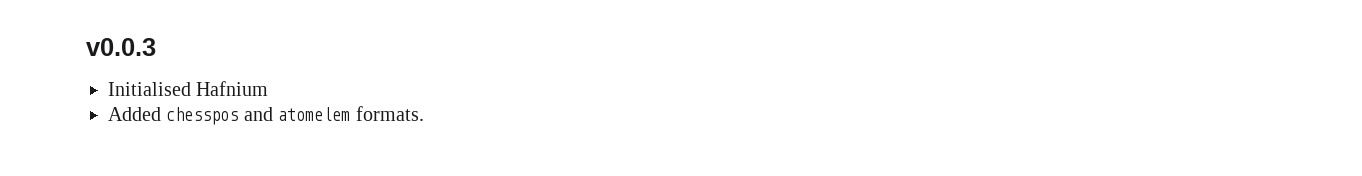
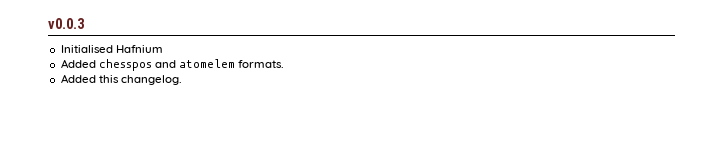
+ Added this changelog.

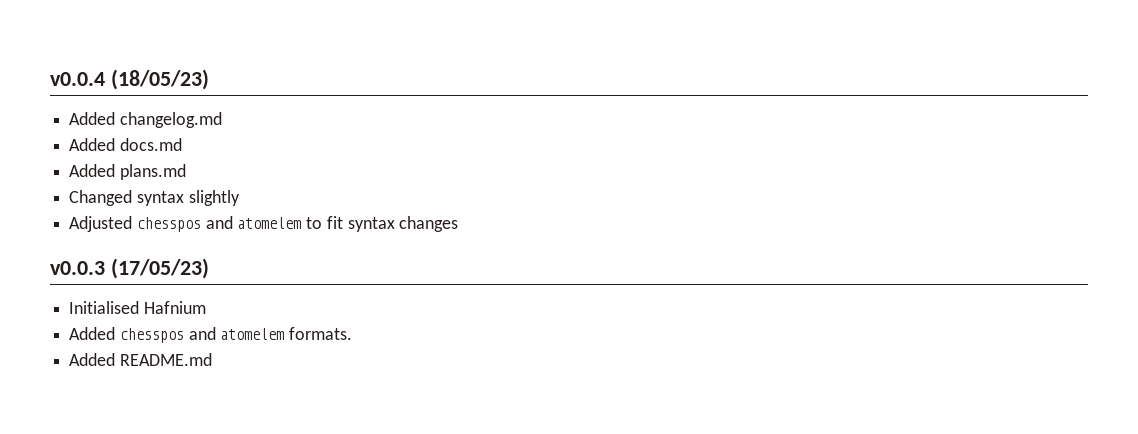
+ v0.0.4 (18/05/23)
+ Added changelog.md
+ Added docs.md
+ Added plans.md
+ Changed syntax slightly
+ Adjusted chesspos and atomelem to fit syntax changes
- v0.0.3
+ v0.0.3 (17/05/23)
- Added this changelog.
+ Added README.md

